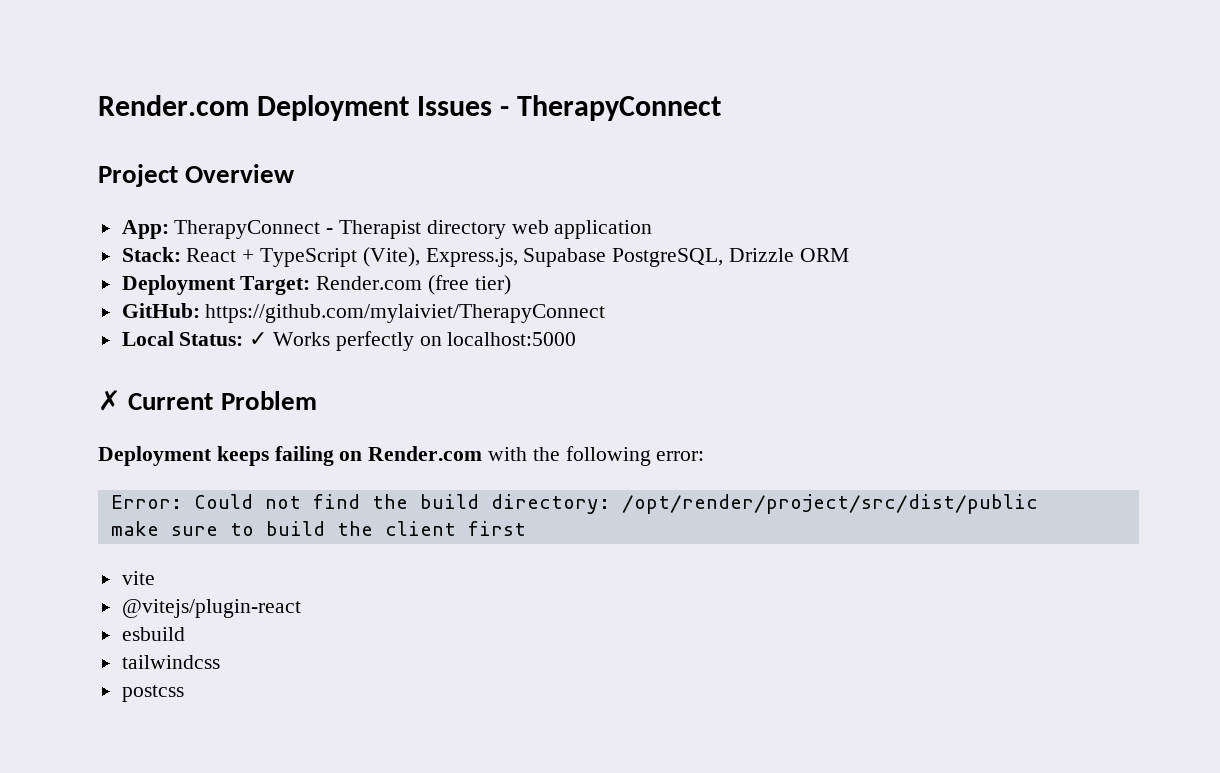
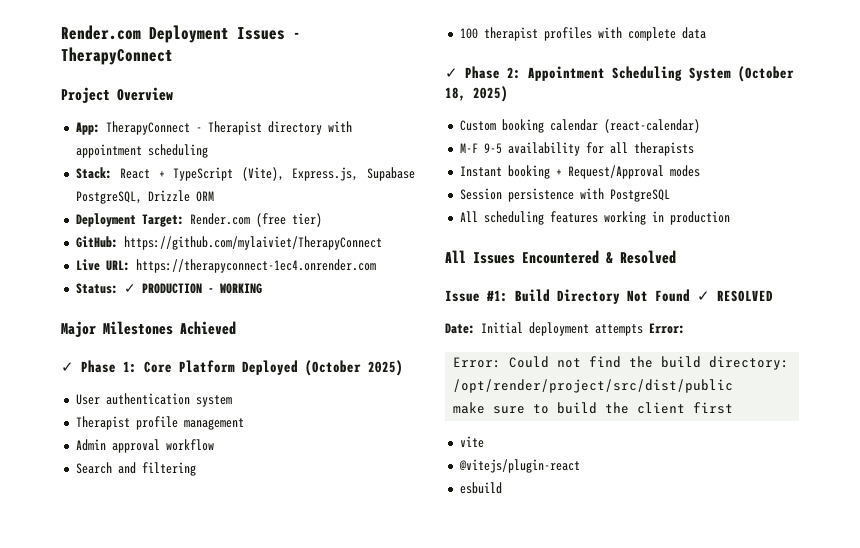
- App: TherapyConnect - Therapist directory web application
+ App: TherapyConnect - Therapist directory with appointment scheduling
- Local Status: ✓ Works perfectly on localhost:5000
- ✗ Current Problem
- Deployment keeps failing on Render.com with the following error:
+ Live URL: https://therapyconnect-1ec4.onrender.com
+ Status: ✓ PRODUCTION - WORKING
+ Major Milestones Achieved
+ ✓ Phase 1: Core Platform Deployed (October 2025)
+ User authentication system
+ Therapist profile management
+ Admin approval workflow
+ Search and filtering
+ 100 therapist profiles with complete data
+ ✓ Phase 2: Appointment Scheduling System (October 18, 2025)
+ Custom booking calendar (react-calendar)
+ M-F 9-5 availability for all therapists
+ Instant booking + Request/Approval modes
+ Session persistence with PostgreSQL
+ All scheduling features working in production
+ All Issues Encountered & Resolved
+ Issue #1: Build Directory Not Found ✓ RESOLVED
+ Date: Initial deployment attempts Error:
- tailwindcss
- postcss

